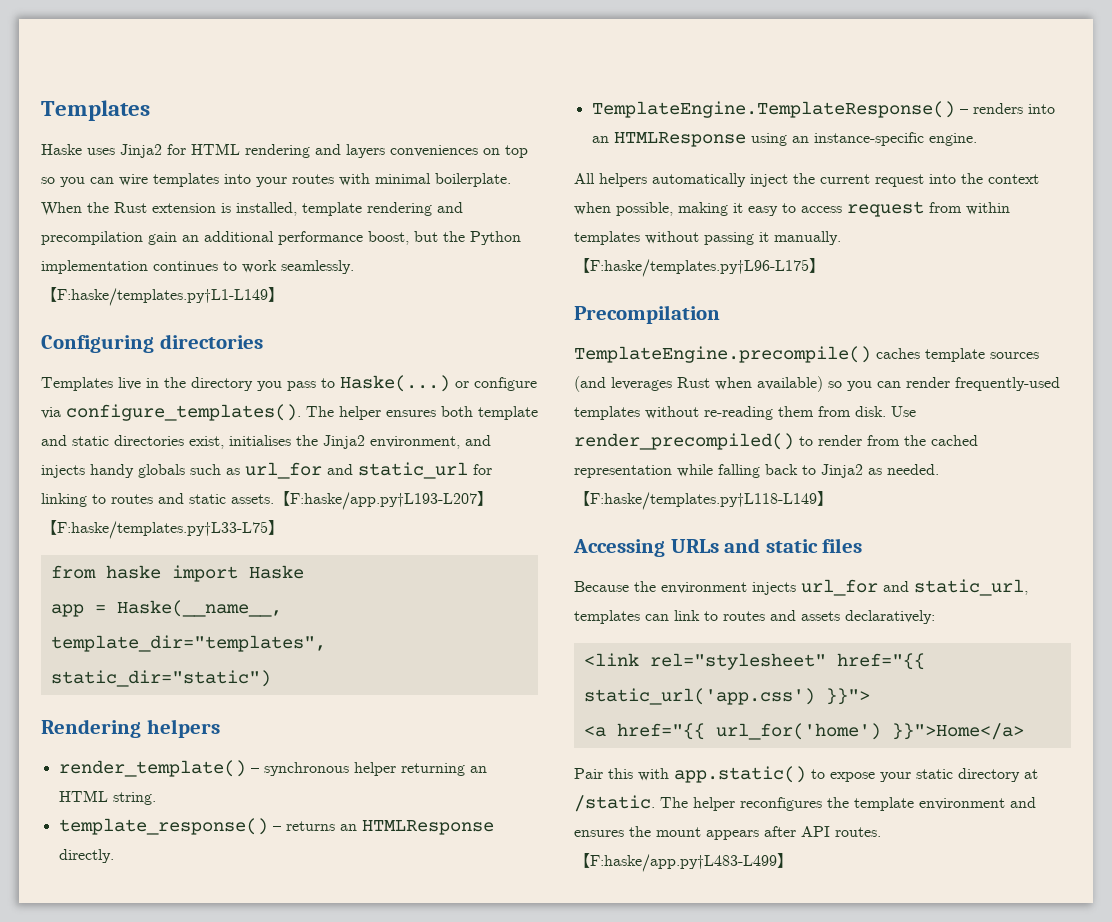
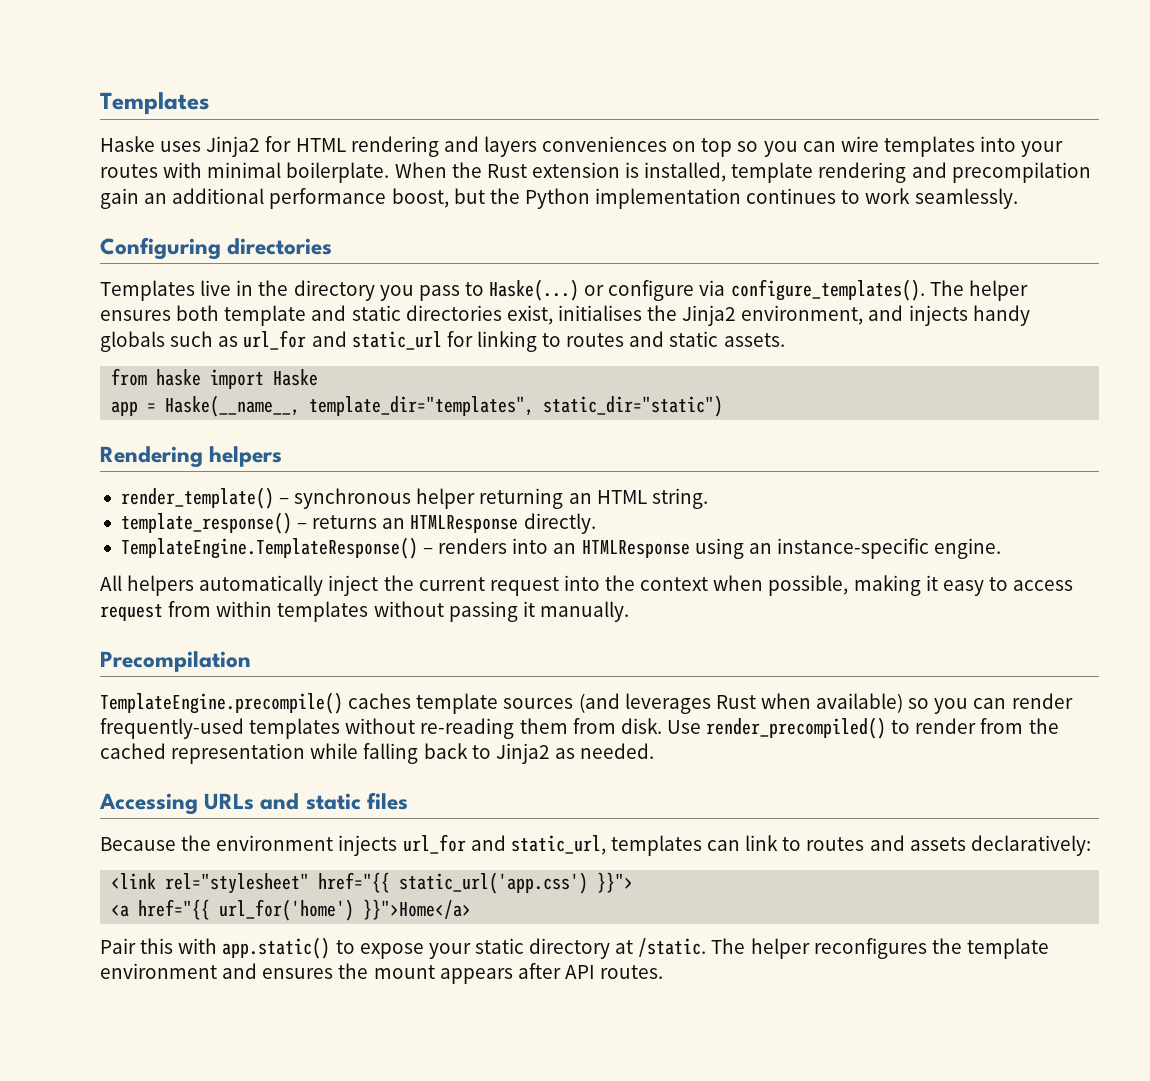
- 【F:haske/templates.py†L1-L149】
- 【F:haske/app.py†L193-L207】【F:haske/templates.py†L33-L75】
- 【F:haske/templates.py†L96-L175】
- 【F:haske/templates.py†L118-L149】
- 【F:haske/app.py†L483-L499】

